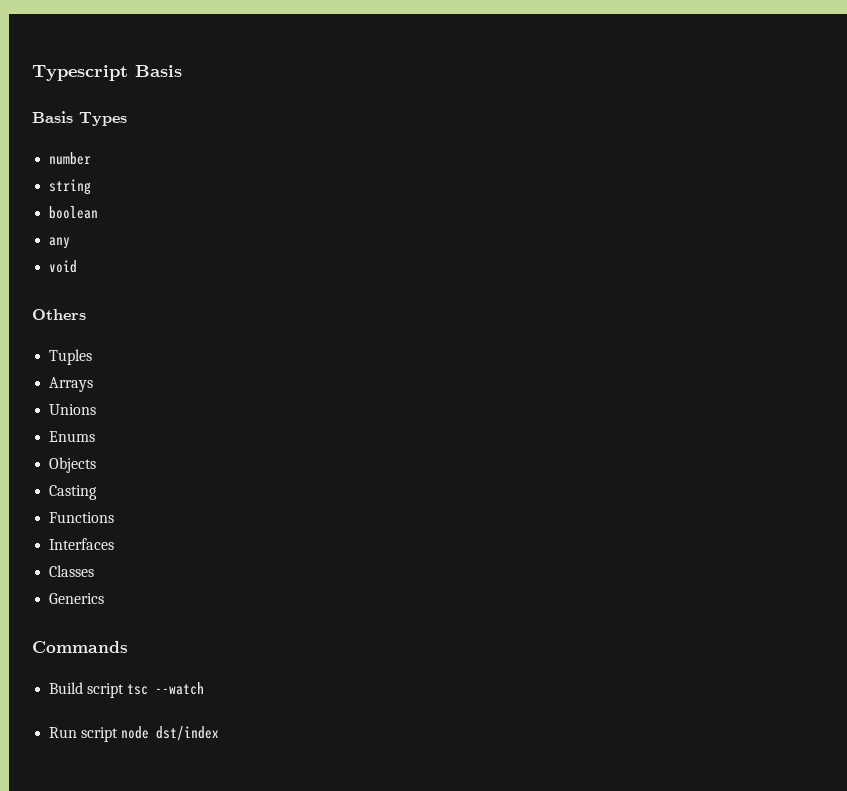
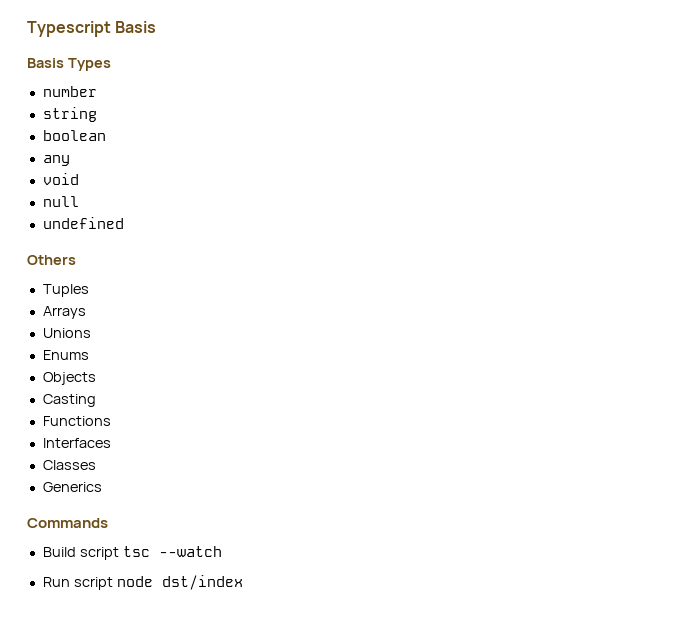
+ null
+ undefined

